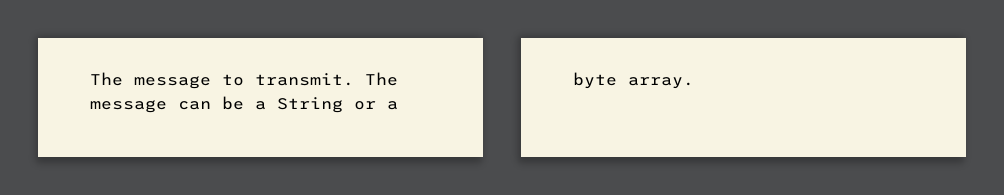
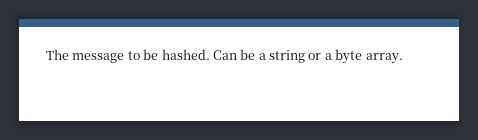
- The message to transmit. The message can be a String or a byte array.
+ The message to be hashed. Can be a string or a byte array.

